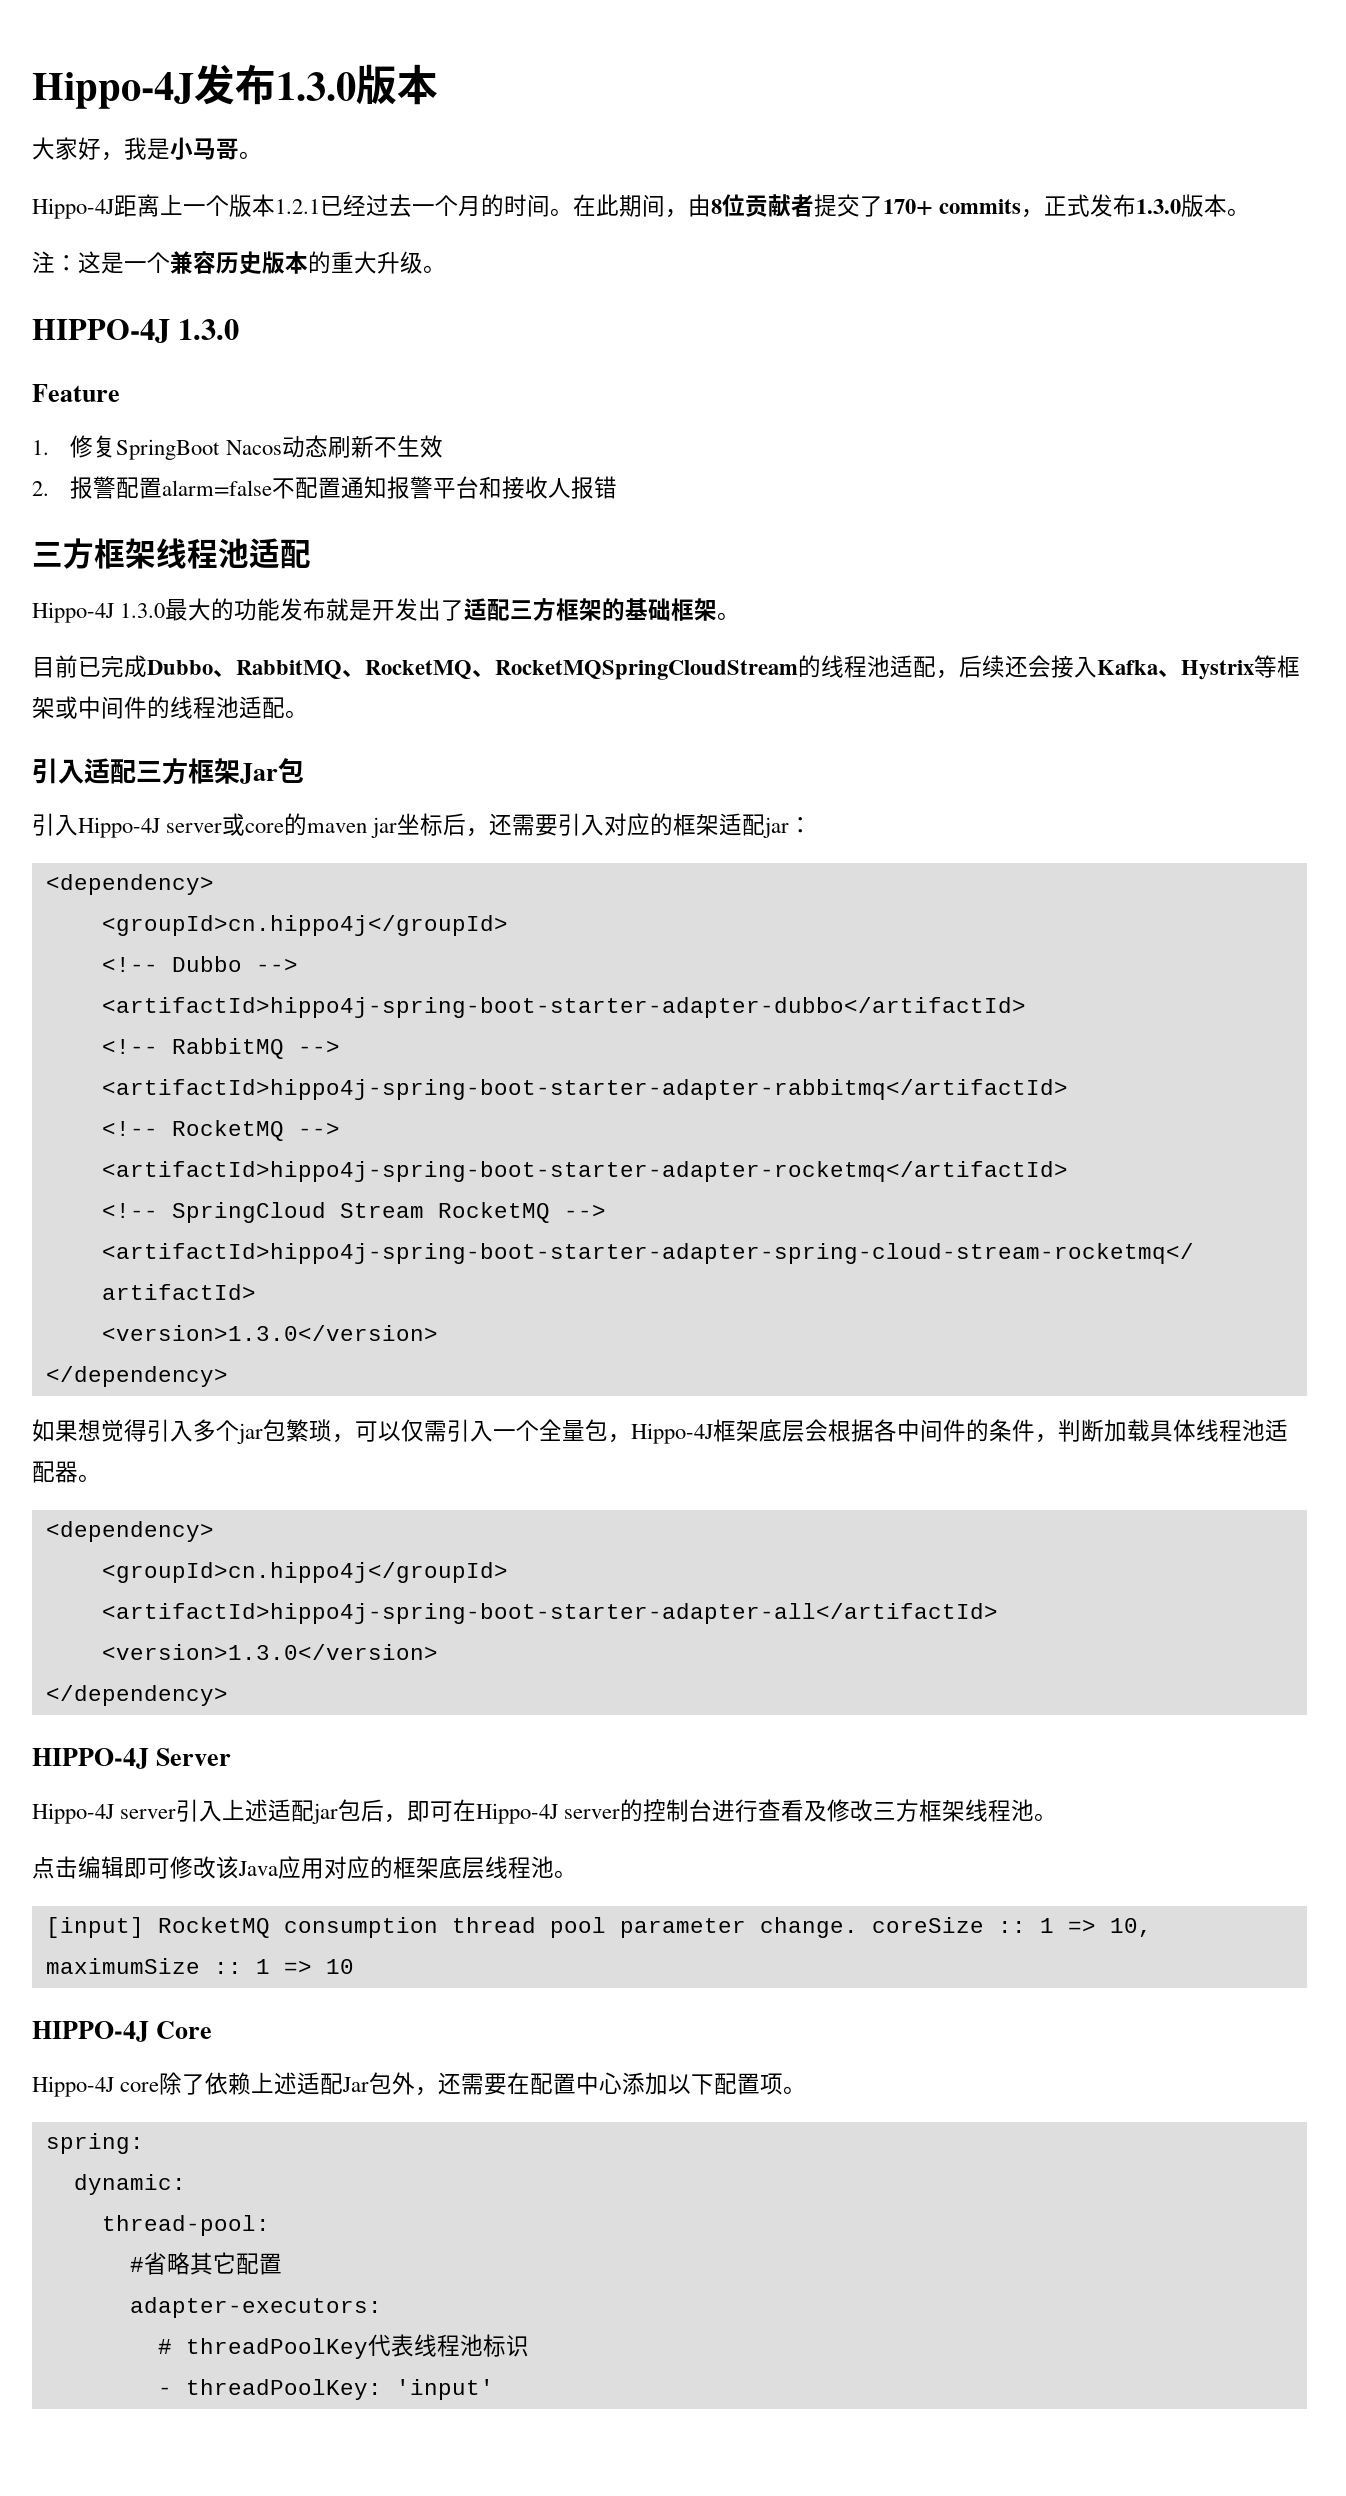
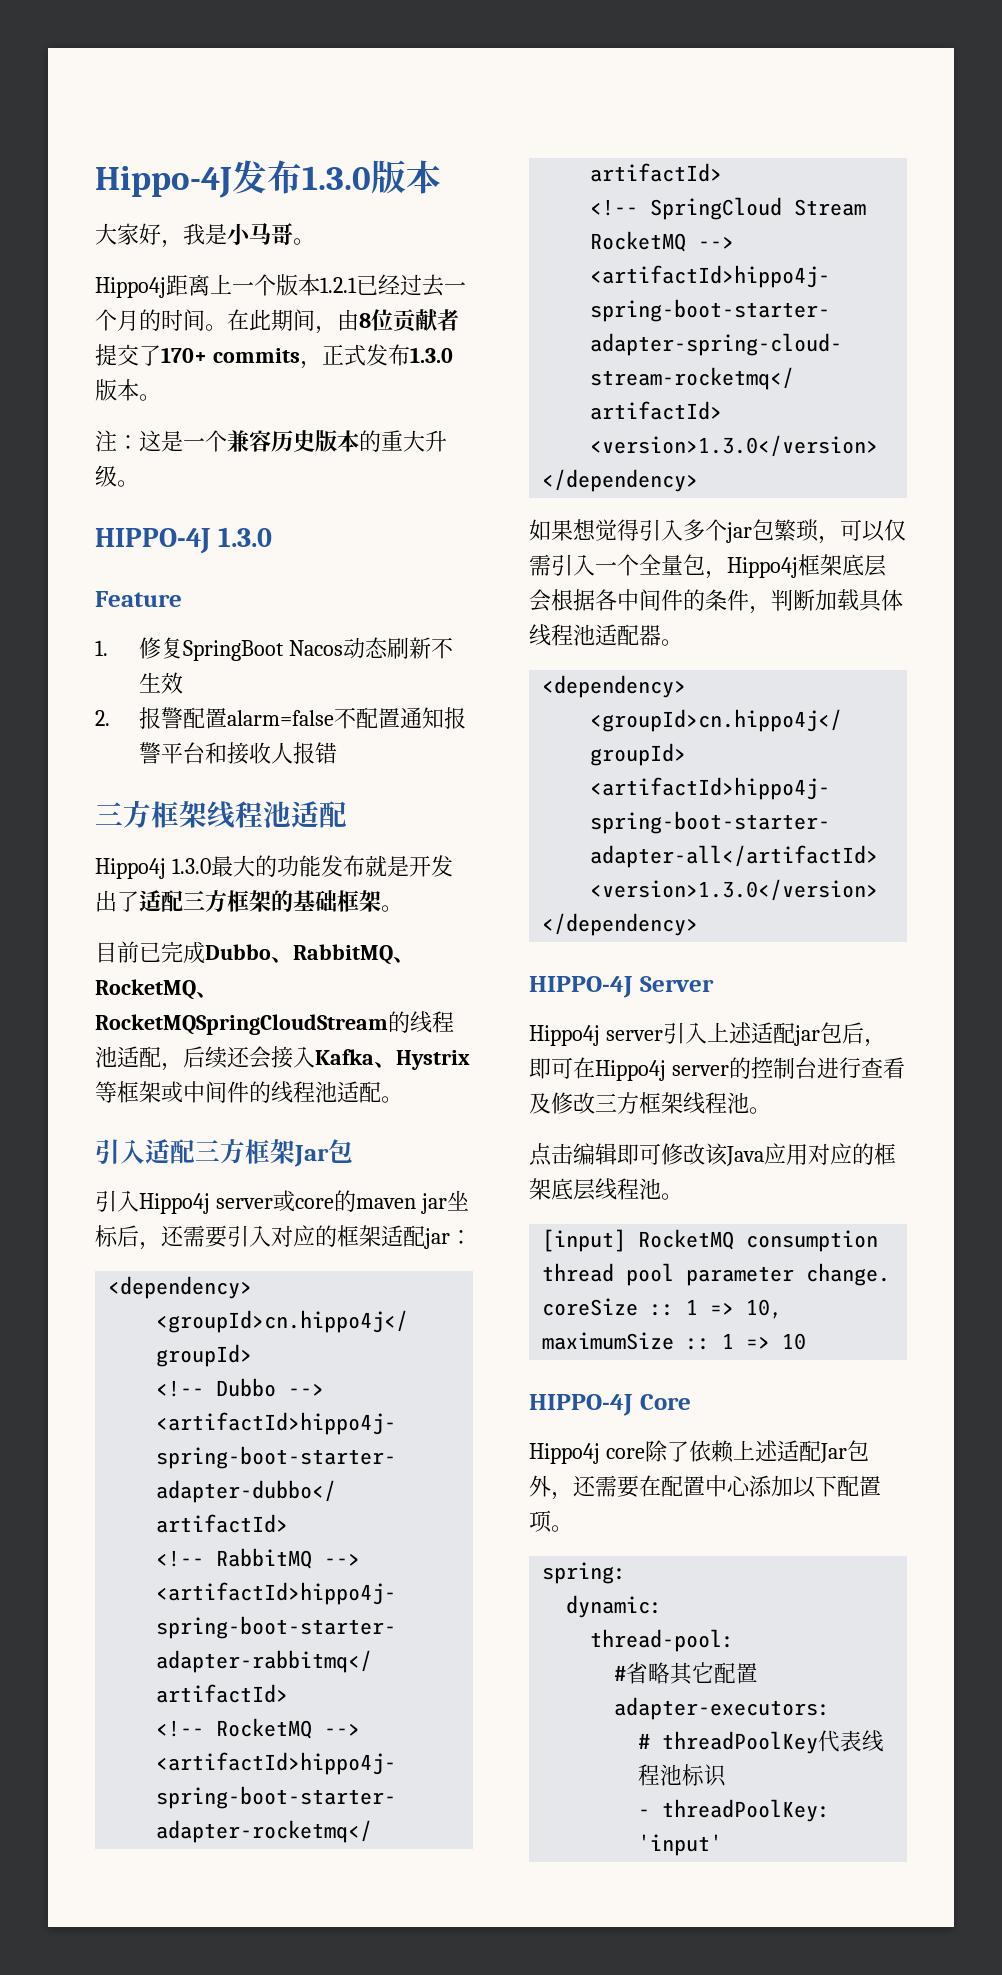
- Hippo-4J距离上一个版本1.2.1已经过去一个月的时间。
+ Hippo4j距离上一个版本1.2.1已经过去一个月的时间。
- Hippo-4J 1.3.0最大的功能发布就是开发出了适配三方框架的基础框架。
+ Hippo4j 1.3.0最大的功能发布就是开发出了适配三方框架的基础框架。
- 引入Hippo-4J server或core的maven jar坐标后，还需要引入对应的框架适配jar：
+ 引入Hippo4j server或core的maven jar坐标后，还需要引入对应的框架适配jar：
- 如果想觉得引入多个jar包繁琐，可以仅需引入一个全量包，Hippo-4J框架底层会根据各中间件的条件，判断加载具体线程池适配器。
+ 如果想觉得引入多个jar包繁琐，可以仅需引入一个全量包，Hippo4j框架底层会根据各中间件的条件，判断加载具体线程池适配器。
- Hippo-4J server引入上述适配jar包后，即可在Hippo-4J server的控制台进行查看及修改三方框架线程池。
+ Hippo4j server引入上述适配jar包后，即可在Hippo4j server的控制台进行查看及修改三方框架线程池。
- Hippo-4J core除了依赖上述适配Jar包外，还需要在配置中心添加以下配置项。
+ Hippo4j core除了依赖上述适配Jar包外，还需要在配置中心添加以下配置项。

